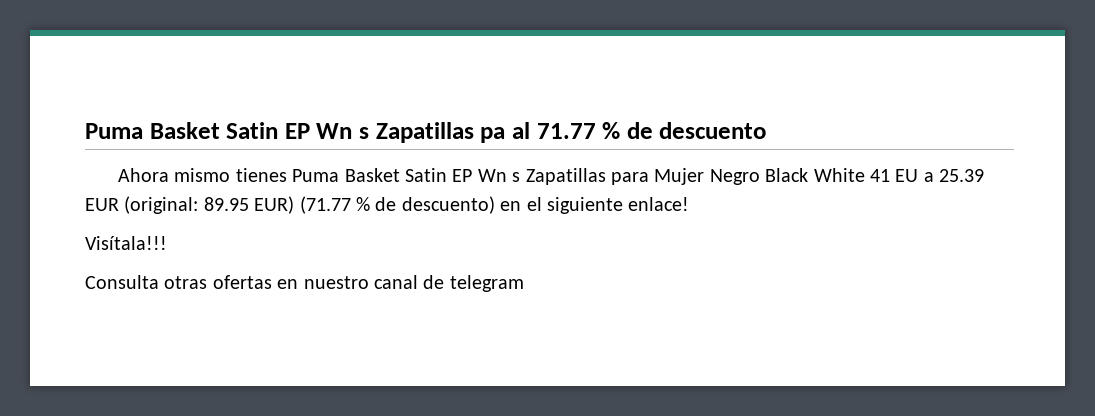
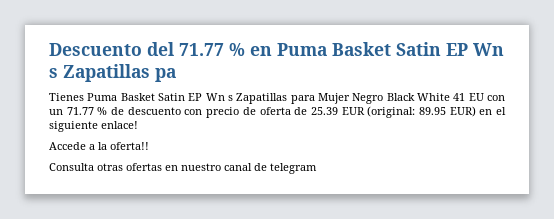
- Puma Basket Satin EP Wn s Zapatillas pa al 71.77 % de descuento
- Ahora mismo tienes Puma Basket Satin EP Wn s Zapatillas para Mujer Negro Black White 41 EU a 25.39 EUR (original: 89.95 EUR) (71.77 % de descuento) en el siguiente enlace!
+ Descuento del 71.77 % en Puma Basket Satin EP Wn s Zapatillas pa
+ Tienes Puma Basket Satin EP Wn s Zapatillas para Mujer Negro Black White 41 EU con un 71.77 % de descuento con precio de oferta de 25.39 EUR (original: 89.95 EUR) en el siguiente enlace!
- Visítala!!!
+ Accede a la oferta!!

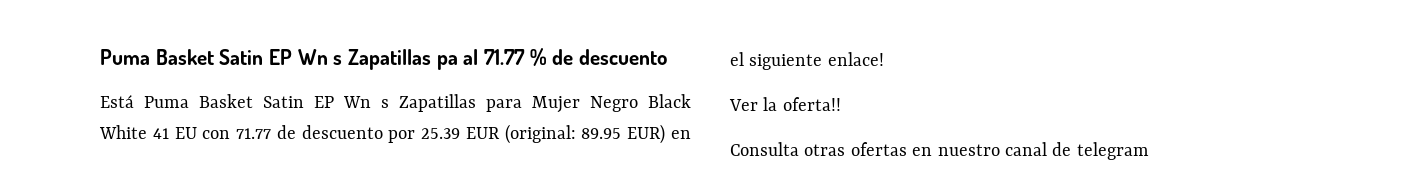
- Descuento del 71.77 % en Puma Basket Satin EP Wn s Zapatillas pa
- Tienes Puma Basket Satin EP Wn s Zapatillas para Mujer Negro Black White 41 EU con un 71.77 % de descuento con precio de oferta de 25.39 EUR (original: 89.95 EUR) en el siguiente enlace!
+ Puma Basket Satin EP Wn s Zapatillas pa al 71.77 % de descuento
+ Está Puma Basket Satin EP Wn s Zapatillas para Mujer Negro Black White 41 EU con 71.77 de descuento por 25.39 EUR (original: 89.95 EUR) en el siguiente enlace!
- Accede a la oferta!!
+ Ver la oferta!!

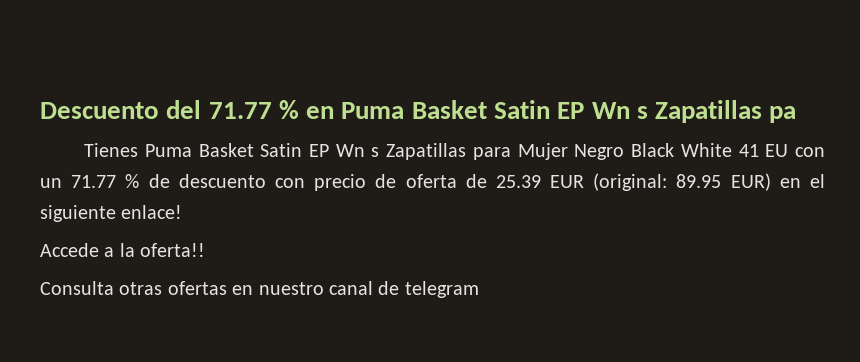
- Puma Basket Satin EP Wn s Zapatillas pa al 71.77 % de descuento
- Está Puma Basket Satin EP Wn s Zapatillas para Mujer Negro Black White 41 EU con 71.77 de descuento por 25.39 EUR (original: 89.95 EUR) en el siguiente enlace!
+ Descuento del 71.77 % en Puma Basket Satin EP Wn s Zapatillas pa
+ Tienes Puma Basket Satin EP Wn s Zapatillas para Mujer Negro Black White 41 EU con un 71.77 % de descuento con precio de oferta de 25.39 EUR (original: 89.95 EUR) en el siguiente enlace!
- Ver la oferta!!
+ Accede a la oferta!!

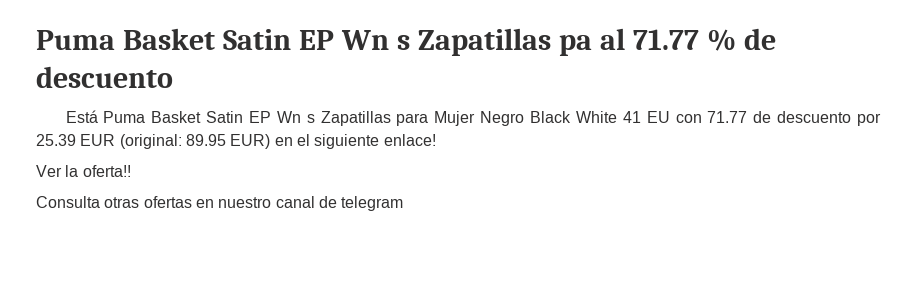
- Descuento del 71.77 % en Puma Basket Satin EP Wn s Zapatillas pa
- Tienes Puma Basket Satin EP Wn s Zapatillas para Mujer Negro Black White 41 EU con un 71.77 % de descuento con precio de oferta de 25.39 EUR (original: 89.95 EUR) en el siguiente enlace!
+ Puma Basket Satin EP Wn s Zapatillas pa al 71.77 % de descuento
+ Está Puma Basket Satin EP Wn s Zapatillas para Mujer Negro Black White 41 EU con 71.77 de descuento por 25.39 EUR (original: 89.95 EUR) en el siguiente enlace!
- Accede a la oferta!!
+ Ver la oferta!!

